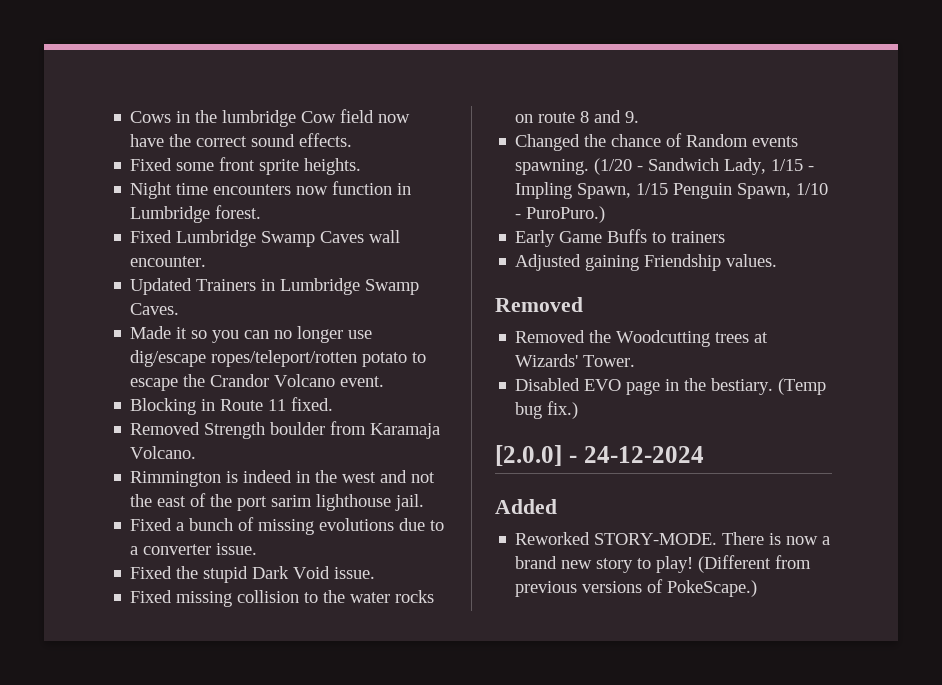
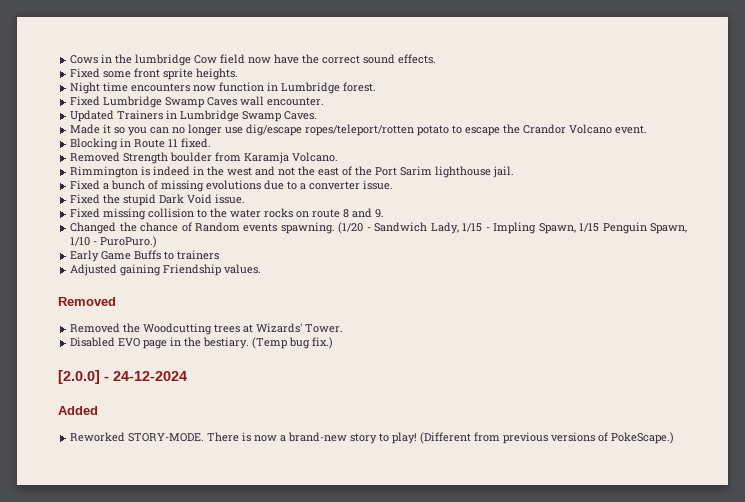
- Removed Strength boulder from Karamaja Volcano.
+ Removed Strength boulder from Karamja Volcano.
- Rimmington is indeed in the west and not the east of the port sarim lighthouse jail.
+ Rimmington is indeed in the west and not the east of the Port Sarim lighthouse jail.
- There is now a brand new story to play!
+ There is now a brand-new story to play!

